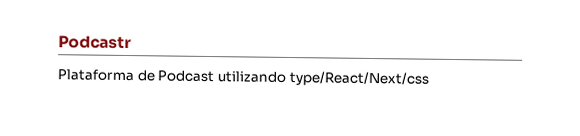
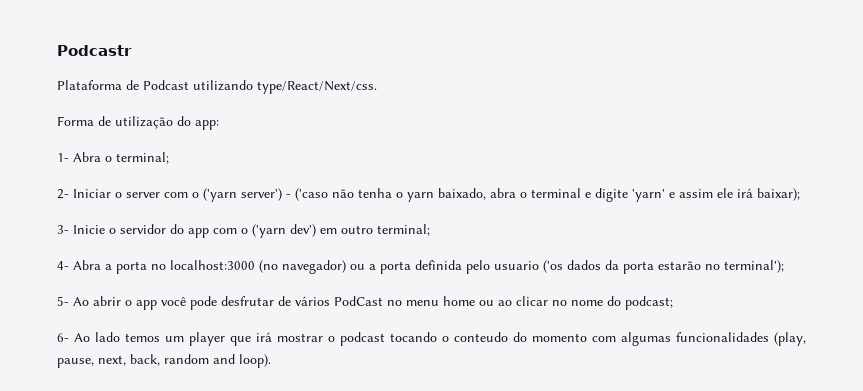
- Plataforma de Podcast utilizando type/React/Next/css
+ Plataforma de Podcast utilizando type/React/Next/css.
+ Forma de utilização do app:
+ 1- Abra o terminal;
+ 2- Iniciar o server com o ('yarn server') - ('caso não tenha o yarn baixado, abra o terminal e digite 'yarn' e assim ele irá baixar);
+ 3- Inicie o servidor do app com o ('yarn dev') em outro terminal;
+ 4- Abra a porta no localhost:3000 (no navegador) ou a porta definida pelo usuario ('os dados da porta estarão no terminal');
+ 5- Ao abrir o app você pode desfrutar de vários PodCast no menu home ou ao clicar no nome do podcast;
+ 6- Ao lado temos um player que irá mostrar o podcast tocando o conteudo do momento com algumas funcionalidades (play, pause, next, back, random and loop).

